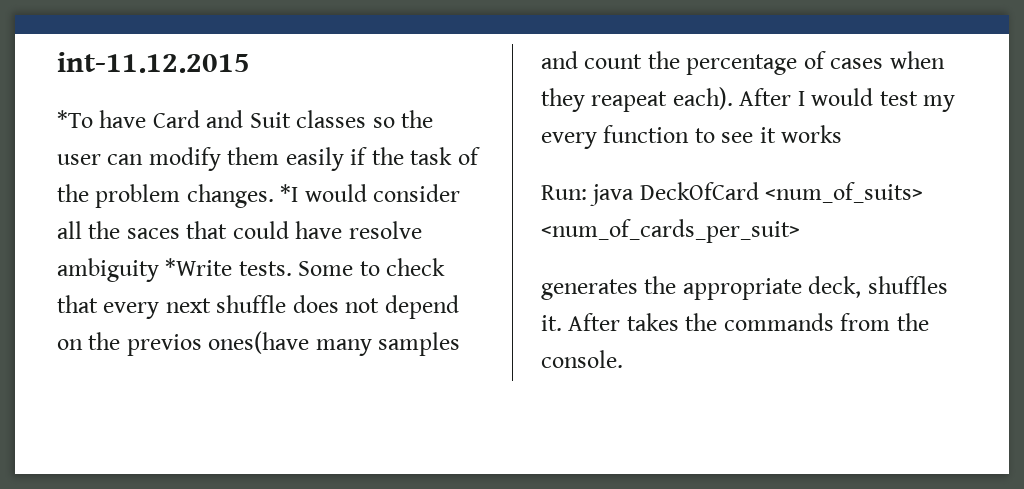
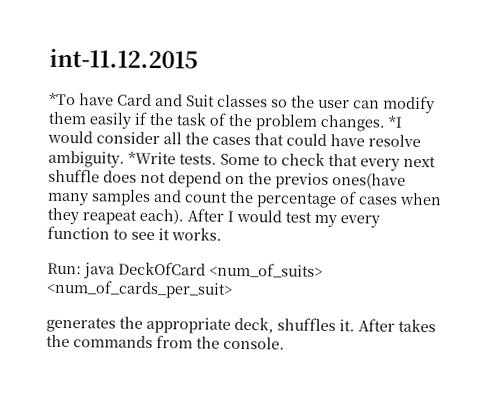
- *I would consider all the saces that could have resolve ambiguity *Write tests.
+ *I would consider all the cases that could have resolve ambiguity. *Write tests.
- After I would test my every function to see it works
+ After I would test my every function to see it works.

